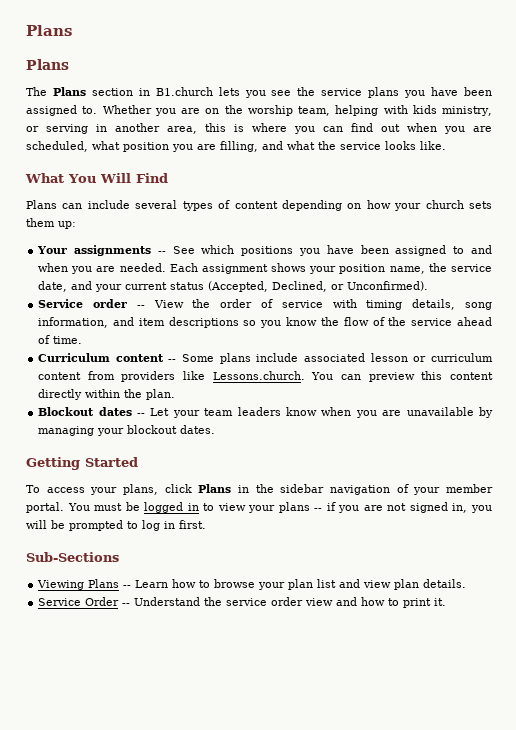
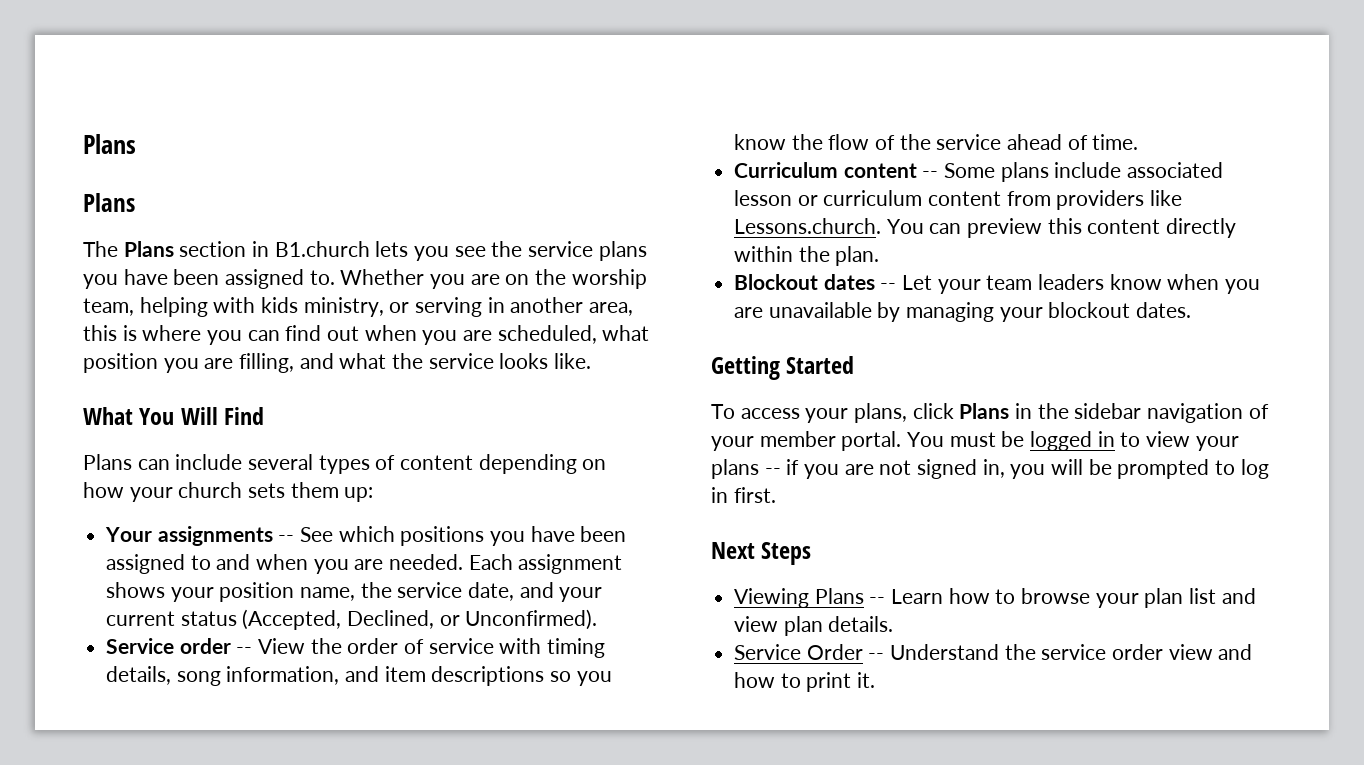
- Sub-Sections
+ Next Steps

